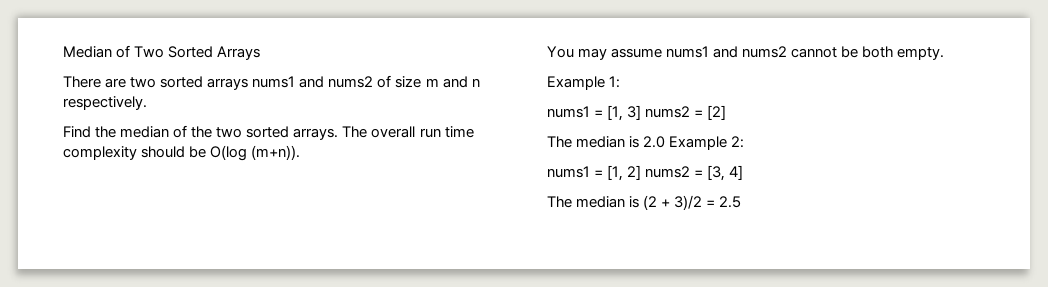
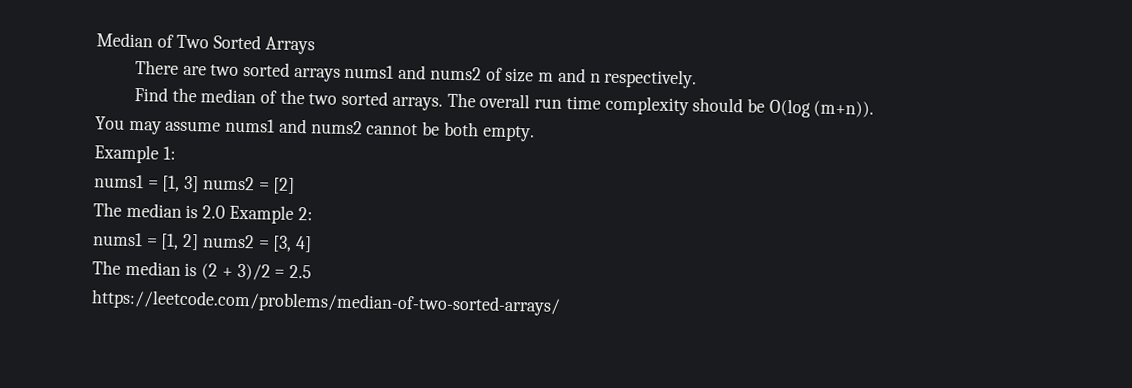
+ https://leetcode.com/problems/median-of-two-sorted-arrays/

